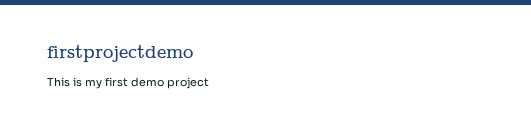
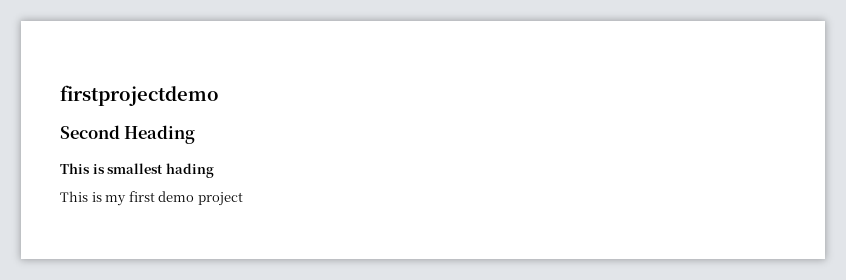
+ Second Heading
+ This is smallest hading

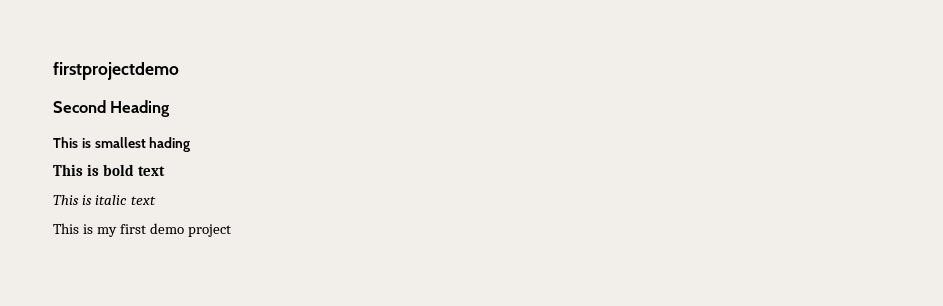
+ This is bold text
+ This is italic text

